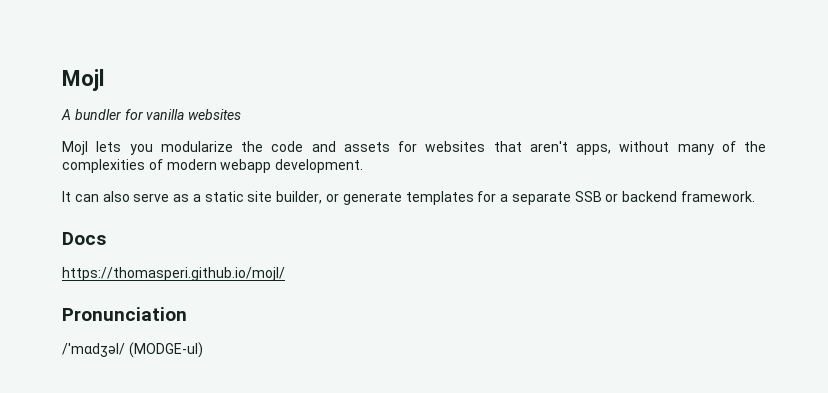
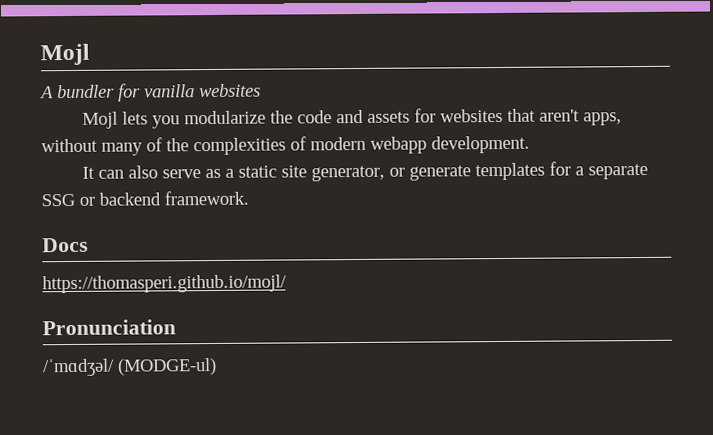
- It can also serve as a static site builder, or generate templates for a separate SSB or backend framework.
+ It can also serve as a static site generator, or generate templates for a separate SSG or backend framework.

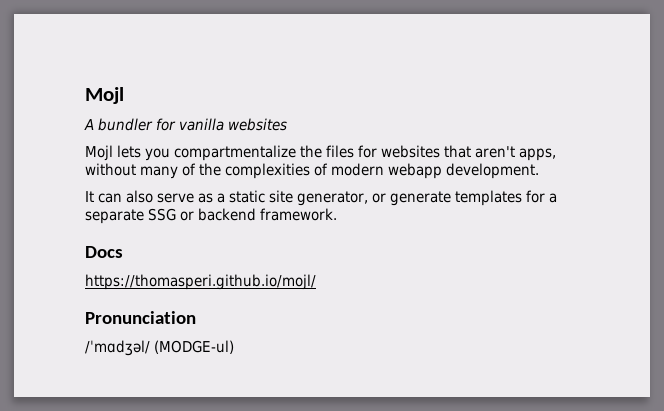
- Mojl lets you modularize the code and assets for websites that aren't apps, without many of the complexities of modern webapp development.
+ Mojl lets you compartmentalize the files for websites that aren't apps, without many of the complexities of modern webapp development.

